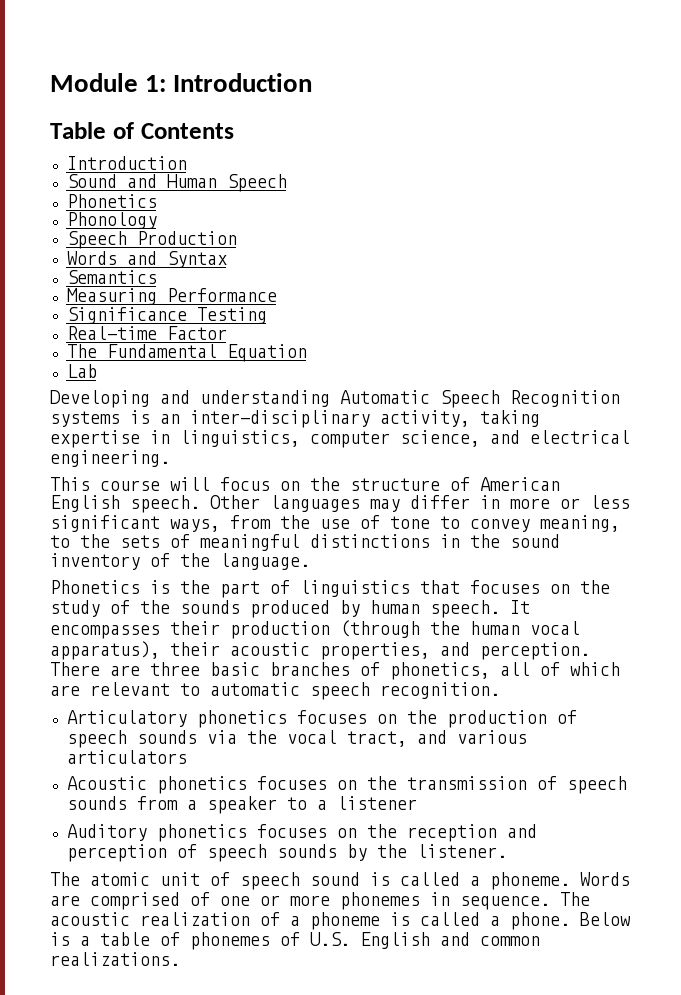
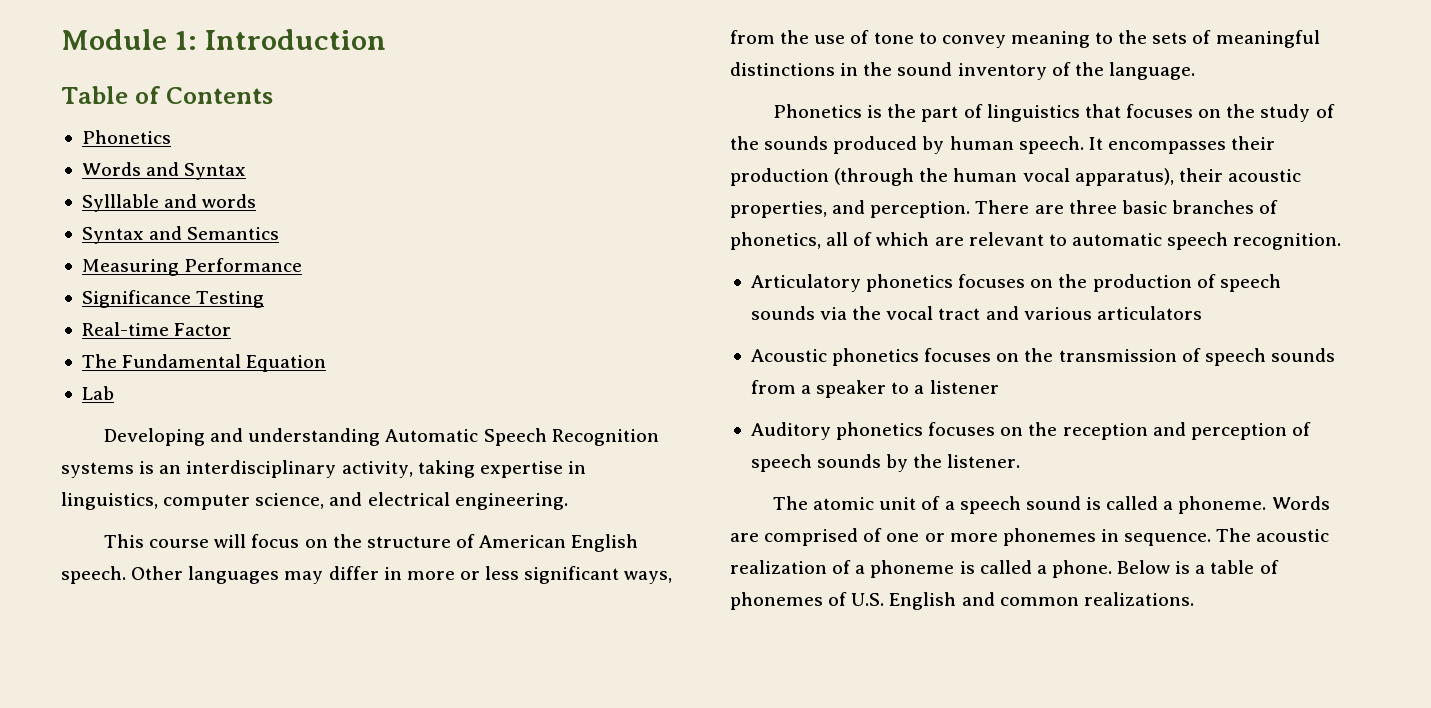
  Table of Contents
- Introduction
- Sound and Human Speech
  Phonetics
- Phonology
- Speech Production
  Words and Syntax
- Semantics
+ Sylllable and words
+ Syntax and Semantics
- Developing and understanding Automatic Speech Recognition systems is an inter-disciplinary activity, taking expertise in linguistics, computer science, and electrical engineering.
+ Developing and understanding Automatic Speech Recognition systems is an interdisciplinary activity, taking expertise in linguistics, computer science, and electrical engineering.
- Other languages may differ in more or less significant ways, from the use of tone to convey meaning, to the sets of meaningful distinctions in the sound inventory of the language.
+ Other languages may differ in more or less significant ways, from the use of tone to convey meaning to the sets of meaningful distinctions in the sound inventory of the language.
- Articulatory phonetics focuses on the production of speech sounds via the vocal tract, and various articulators
+ Articulatory phonetics focuses on the production of speech sounds via the vocal tract and various articulators
- The atomic unit of speech sound is called a phoneme.
+ The atomic unit of a speech sound is called a phoneme.

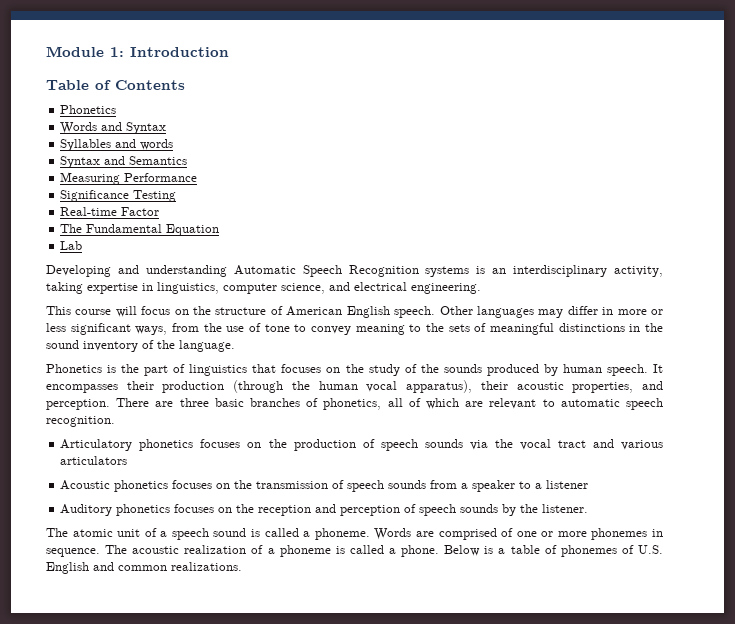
- Sylllable and words
+ Syllables and words

